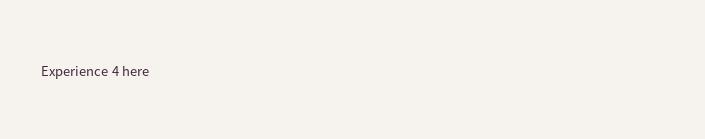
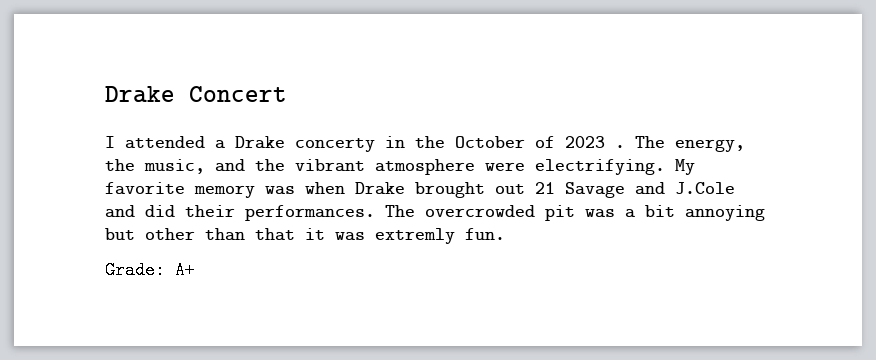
- Experience 4 here
+ Drake Concert
+ I attended a Drake concerty in the October of 2023 . The energy, the music, and the vibrant atmosphere were electrifying. My favorite memory was when Drake brought out 21 Savage and J.Cole and did their performances. The overcrowded pit was a bit annoying but other than that it was extremly fun.
+ Grade: A+

